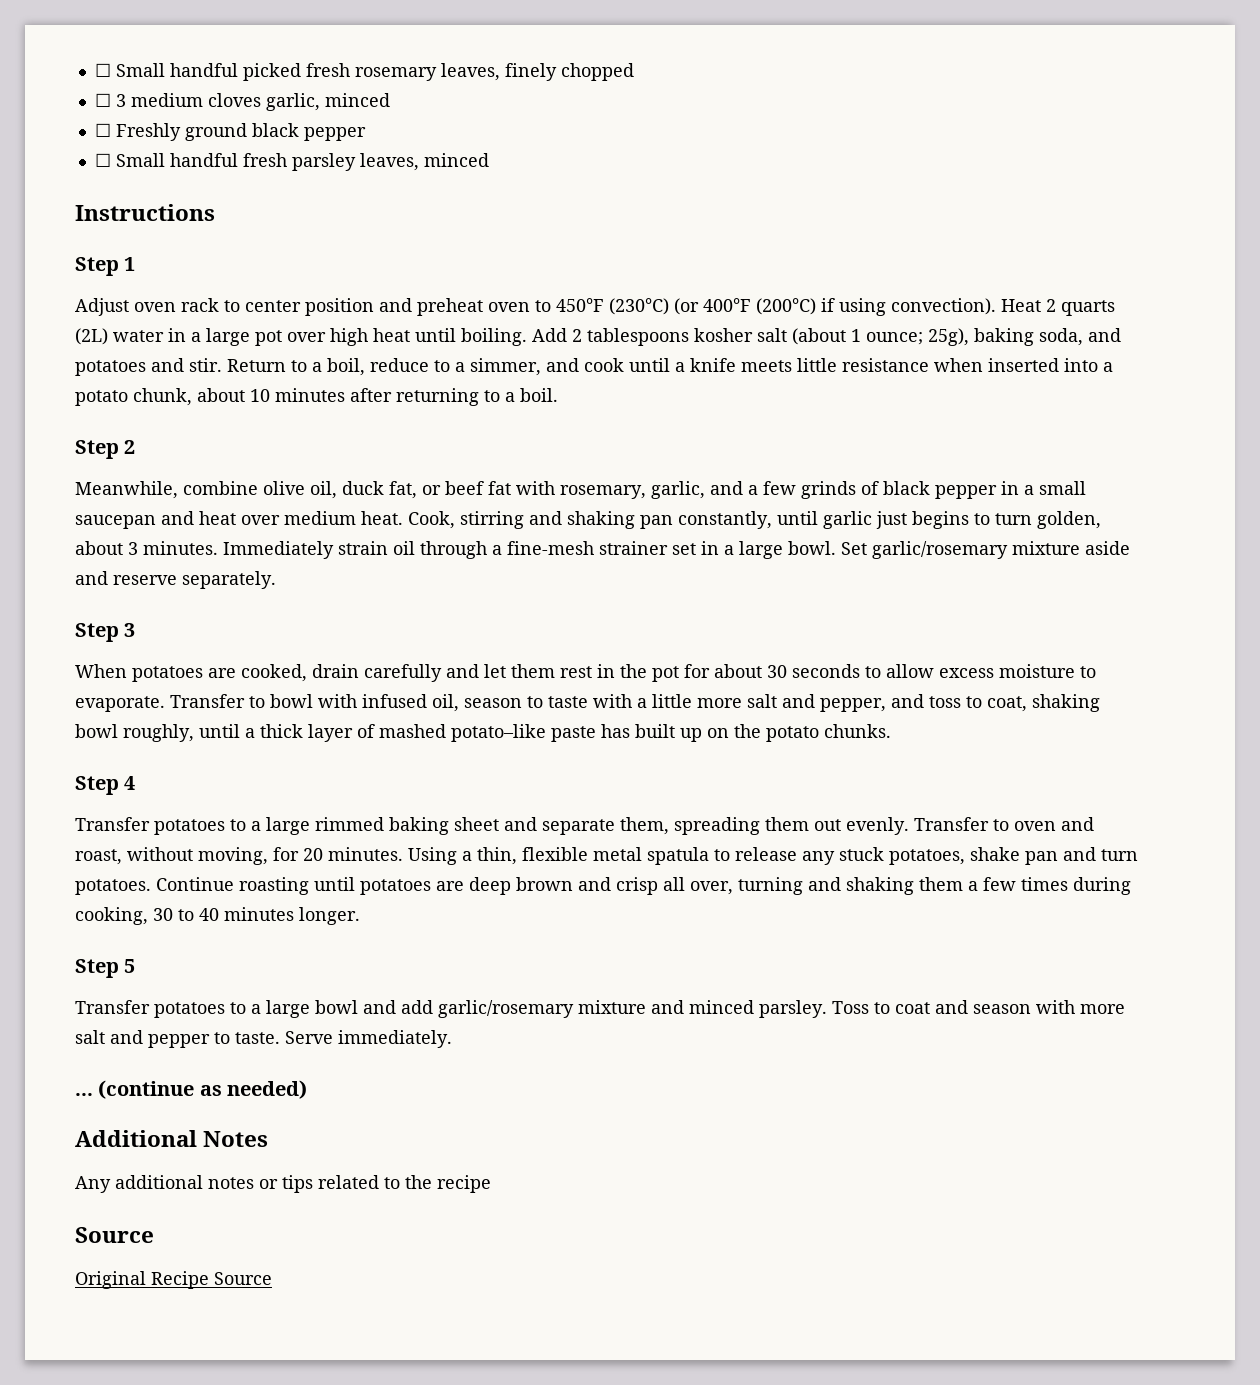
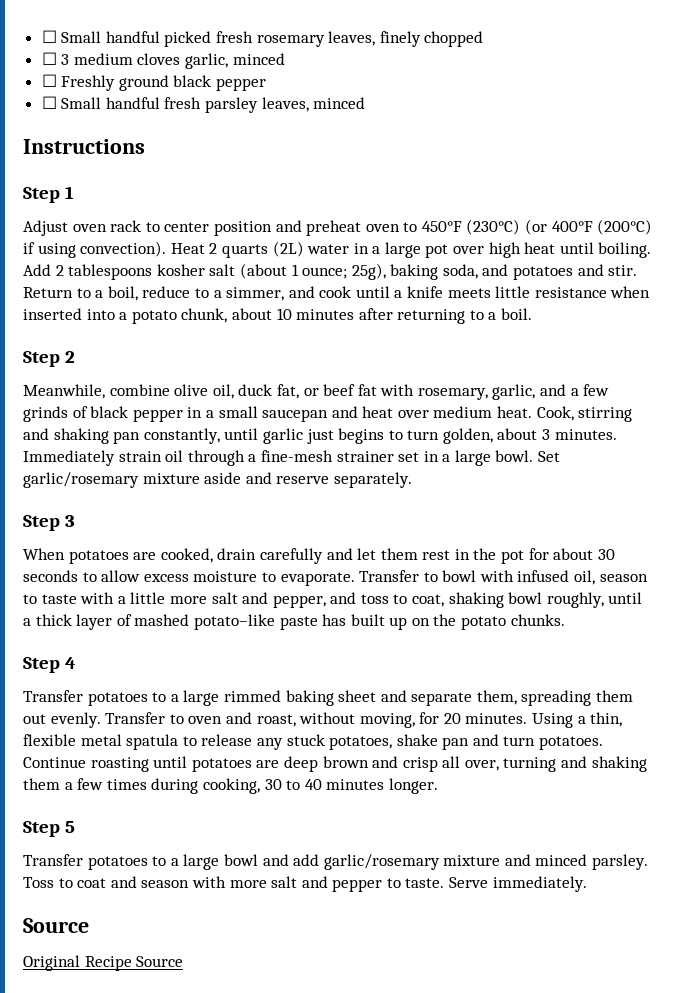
- ... (continue as needed)
- Additional Notes
- Any additional notes or tips related to the recipe

